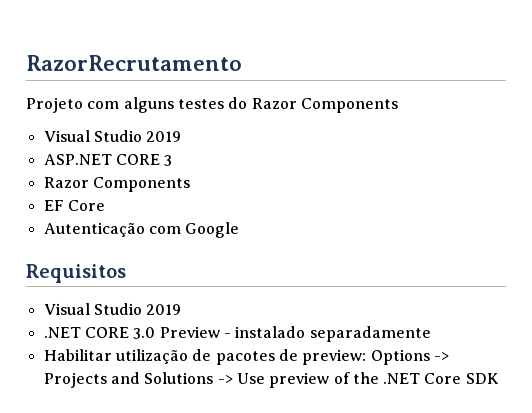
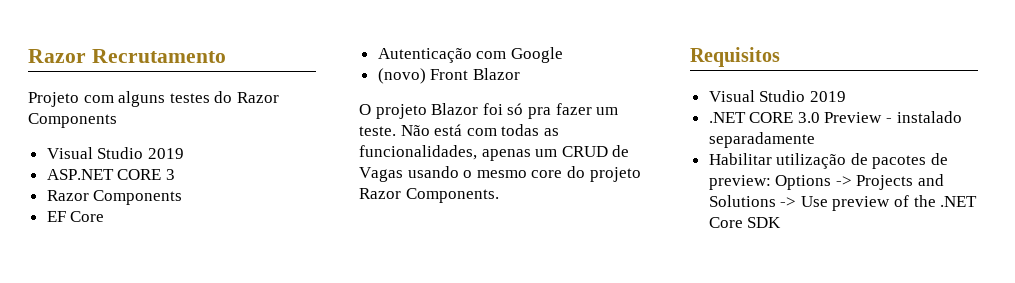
- RazorRecrutamento
+ Razor Recrutamento
+ (novo) Front Blazor
+ O projeto Blazor foi só pra fazer um teste. Não está com todas as funcionalidades, apenas um CRUD de Vagas usando o mesmo core do projeto Razor Components.

